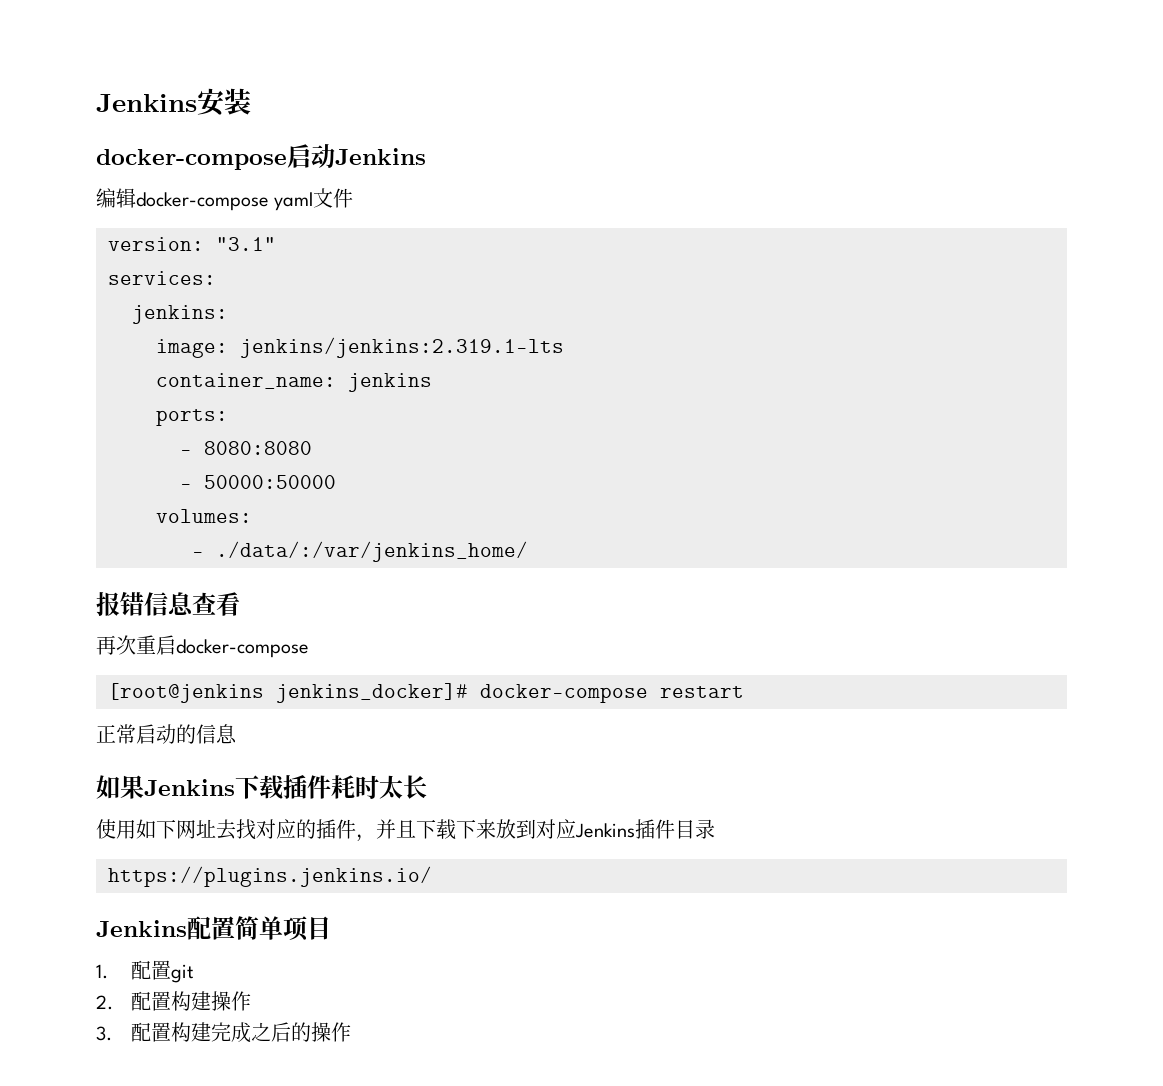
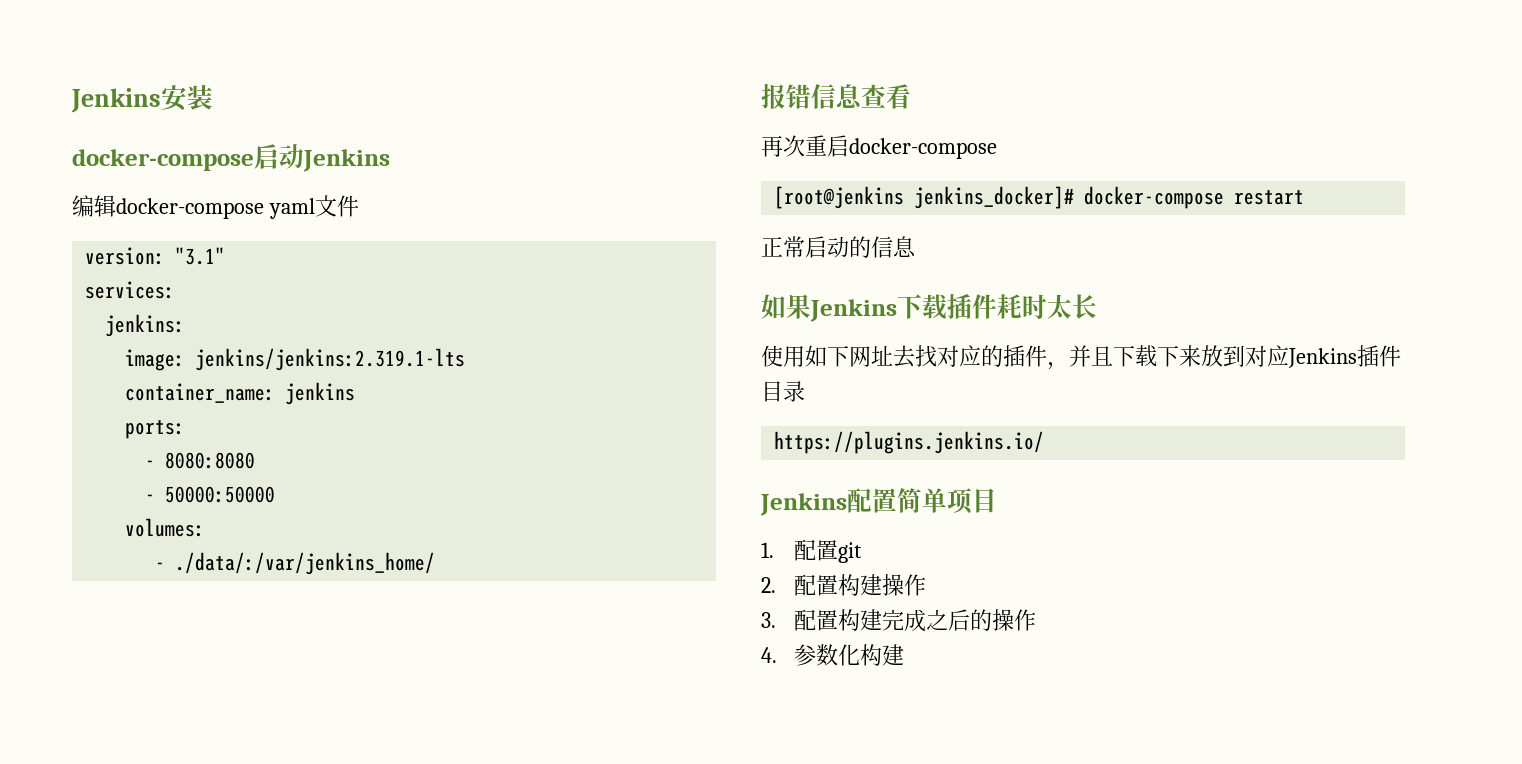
+ 4.参数化构建

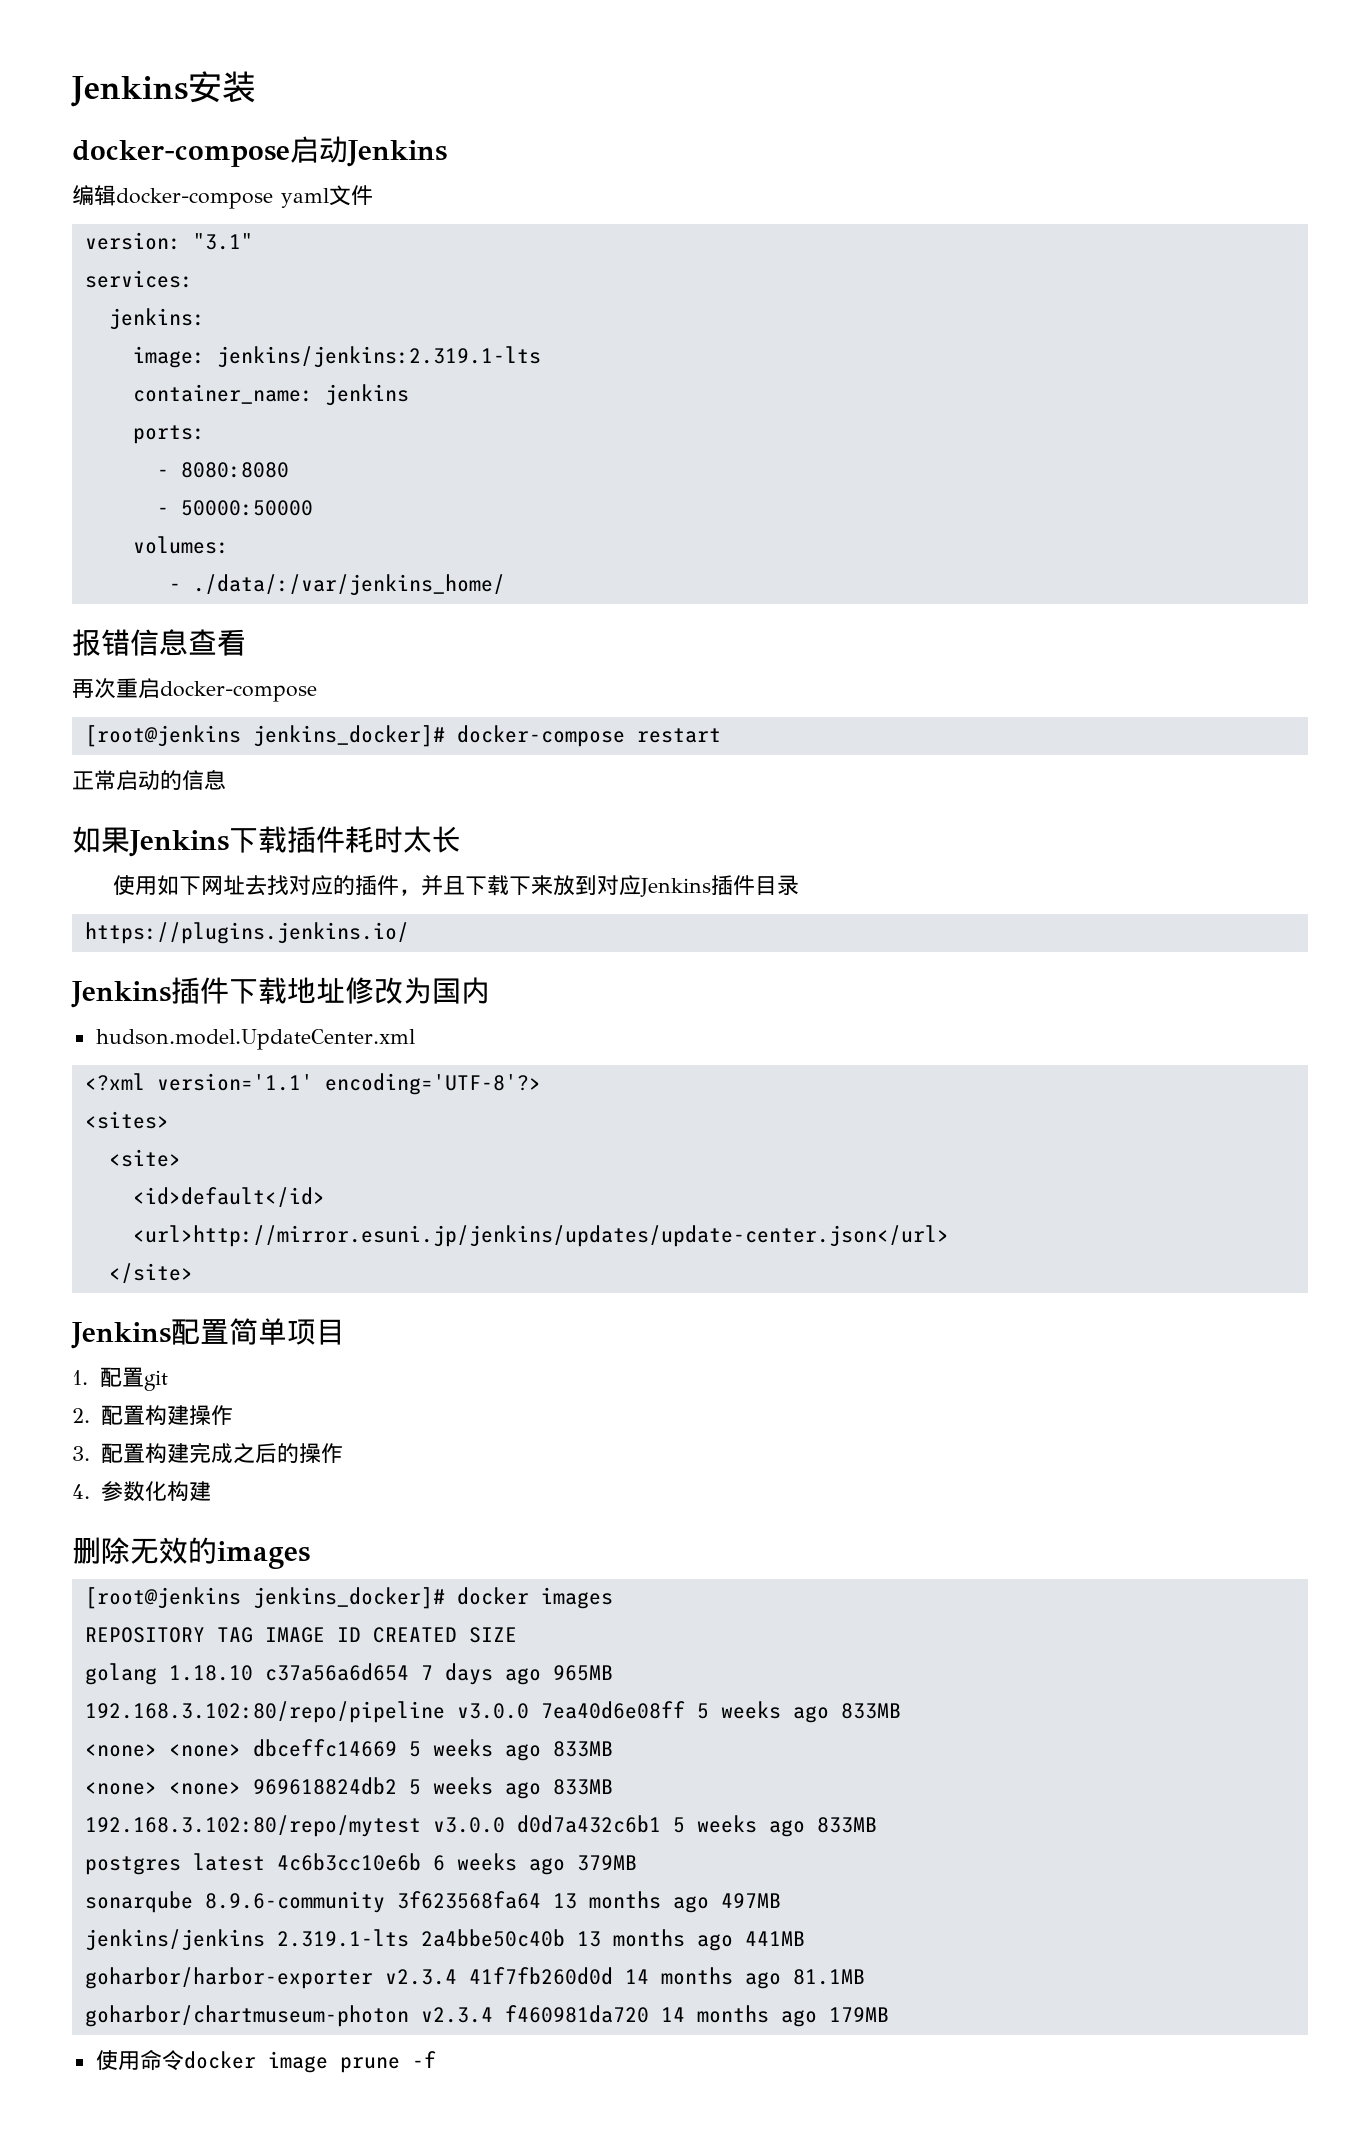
+ Jenkins插件下载地址修改为国内
+ hudson.model.UpdateCenter.xml
+ <?xml version='1.1' encoding='UTF-8'?>
+ <sites>
+ <site>
+ <id>default</id>
+ <url>http://mirror.esuni.jp/jenkins/updates/update-center.json</url>
+ </site>
+ 删除无效的images
+ [root@jenkins jenkins_docker]# docker images
+ REPOSITORY TAG IMAGE ID CREATED SIZE
+ golang 1.18.10 c37a56a6d654 7 days ago 965MB
+ 192.168.3.102:80/repo/pipeline v3.0.0 7ea40d6e08ff 5 weeks ago 833MB
+ <none> <none> dbceffc14669 5 weeks ago 833MB
+ <none> <none> 969618824db2 5 weeks ago 833MB
+ 192.168.3.102:80/repo/mytest v3.0.0 d0d7a432c6b1 5 weeks ago 833MB
+ postgres latest 4c6b3cc10e6b 6 weeks ago 379MB
+ sonarqube 8.9.6-community 3f623568fa64 13 months ago 497MB
+ jenkins/jenkins 2.319.1-lts 2a4bbe50c40b 13 months ago 441MB
+ goharbor/harbor-exporter v2.3.4 41f7fb260d0d 14 months ago 81.1MB
+ goharbor/chartmuseum-photon v2.3.4 f460981da720 14 months ago 179MB
+ 使用命令docker image prune -f

